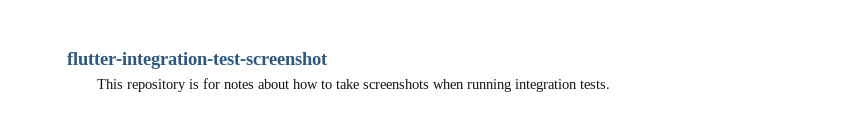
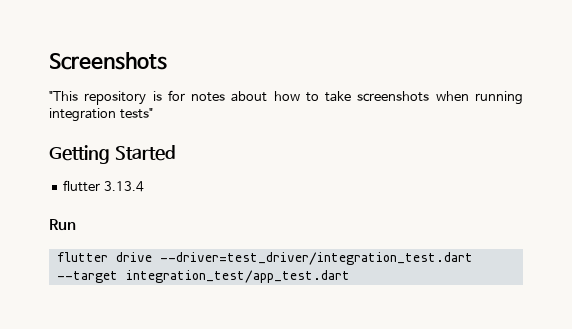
- flutter-integration-test-screenshot
- This repository is for notes about how to take screenshots when running integration tests.
+ Screenshots
+ "This repository is for notes about how to take screenshots when running integration tests"
+ Getting Started
+ flutter 3.13.4
+ Run
+ flutter drive --driver=test_driver/integration_test.dart --target integration_test/app_test.dart

